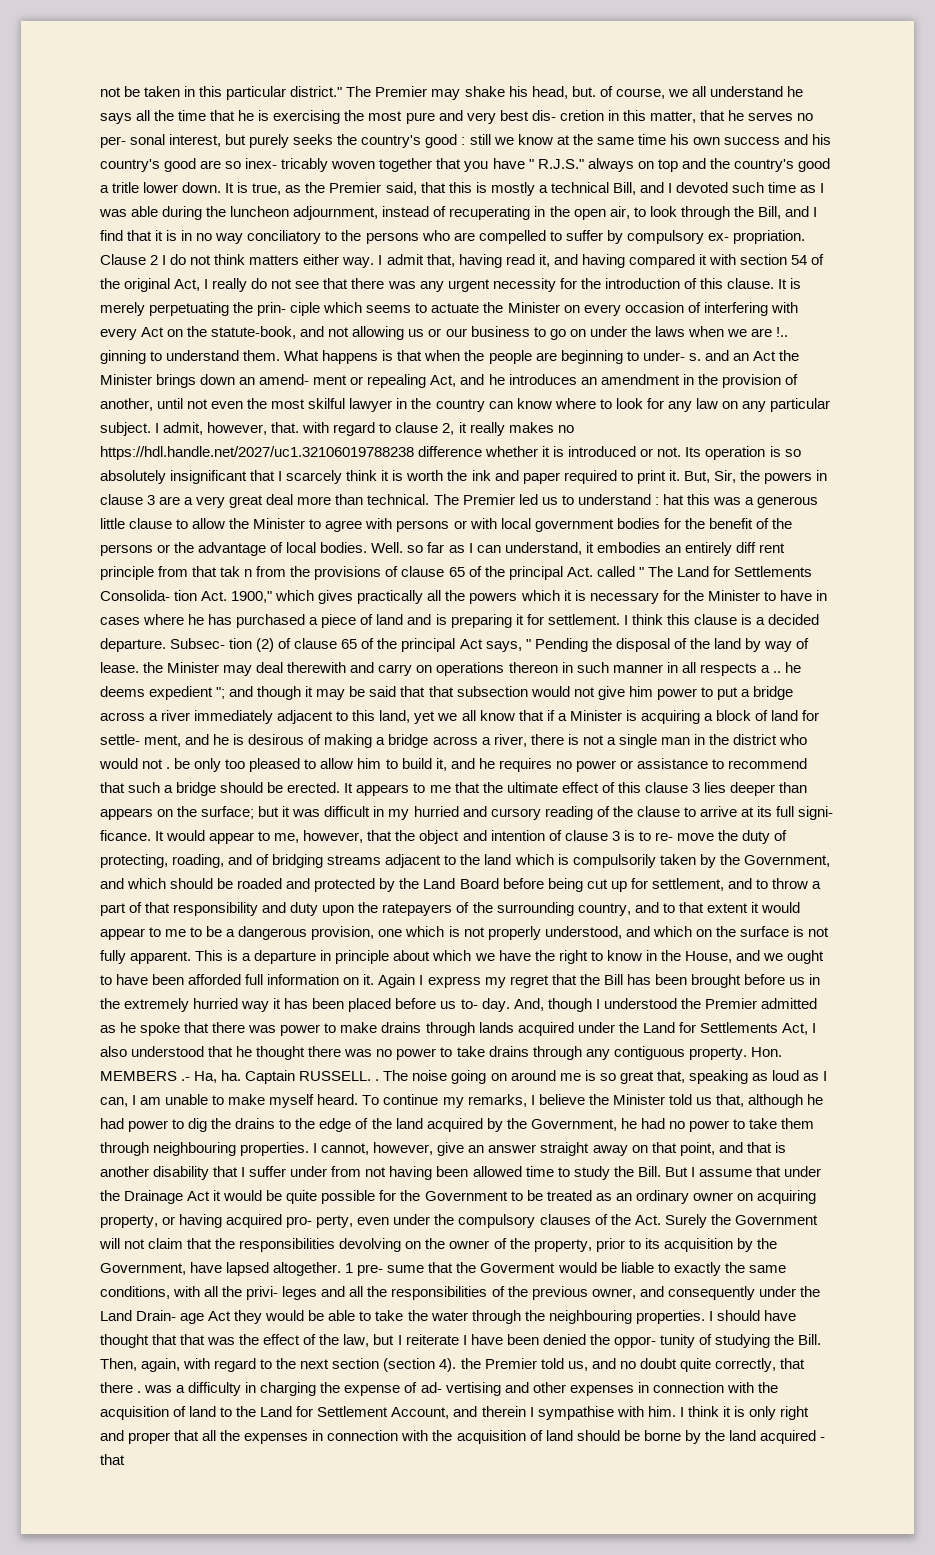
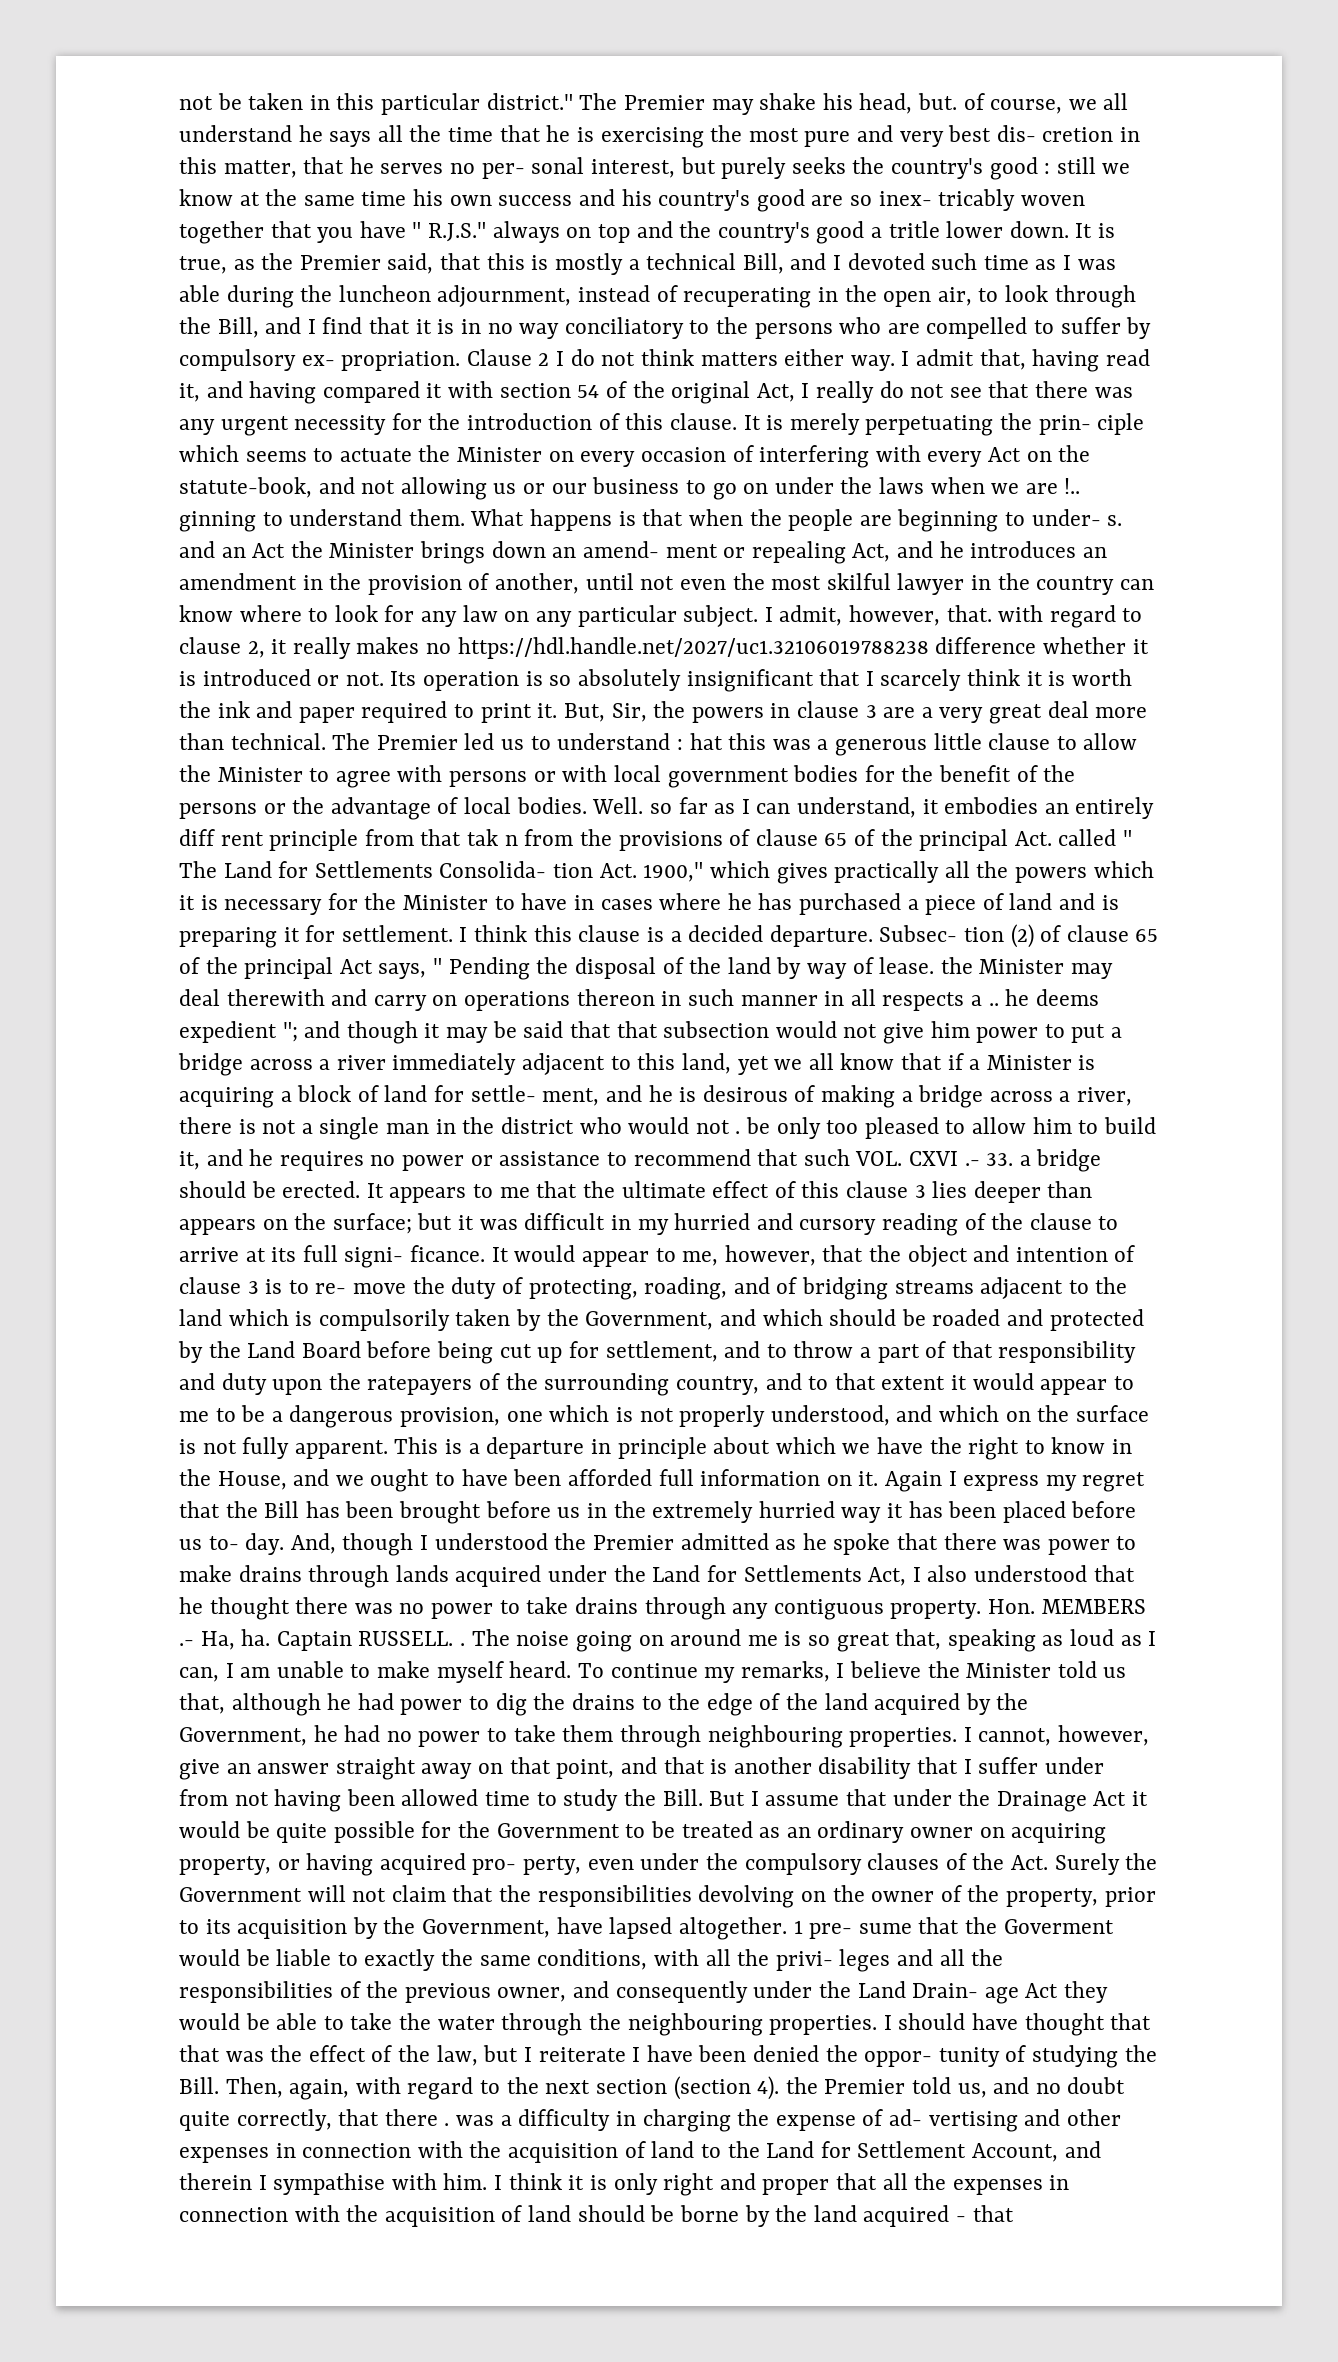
- and though it may be said that that subsection would not give him power to put a bridge across a river immediately adjacent to this land, yet we all know that if a Minister is acquiring a block of land for settle- ment, and he is desirous of making a bridge across a river, there is not a single man in the district who would not . be only too pleased to allow him to build it, and he requires no power or assistance to recommend that such a bridge should be erected.
+ and though it may be said that that subsection would not give him power to put a bridge across a river immediately adjacent to this land, yet we all know that if a Minister is acquiring a block of land for settle- ment, and he is desirous of making a bridge across a river, there is not a single man in the district who would not . be only too pleased to allow him to build it, and he requires no power or assistance to recommend that such VOL. CXVI .- 33. a bridge should be erected.

